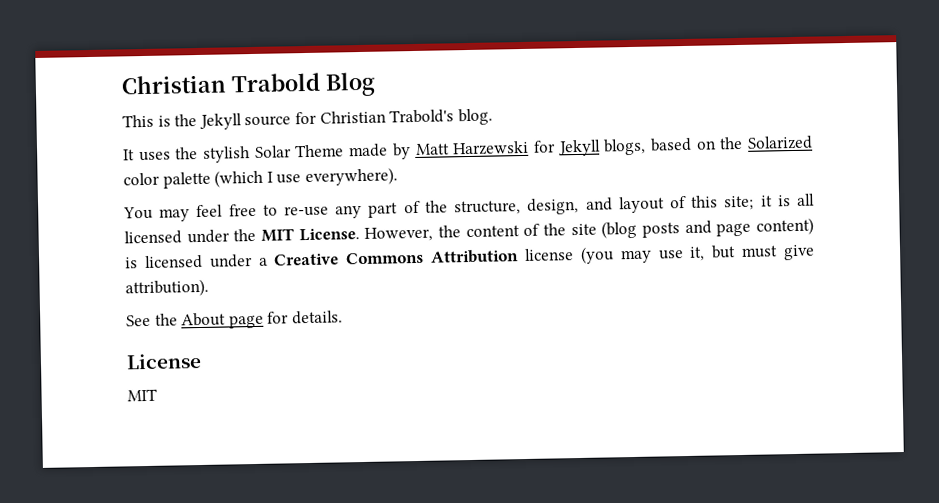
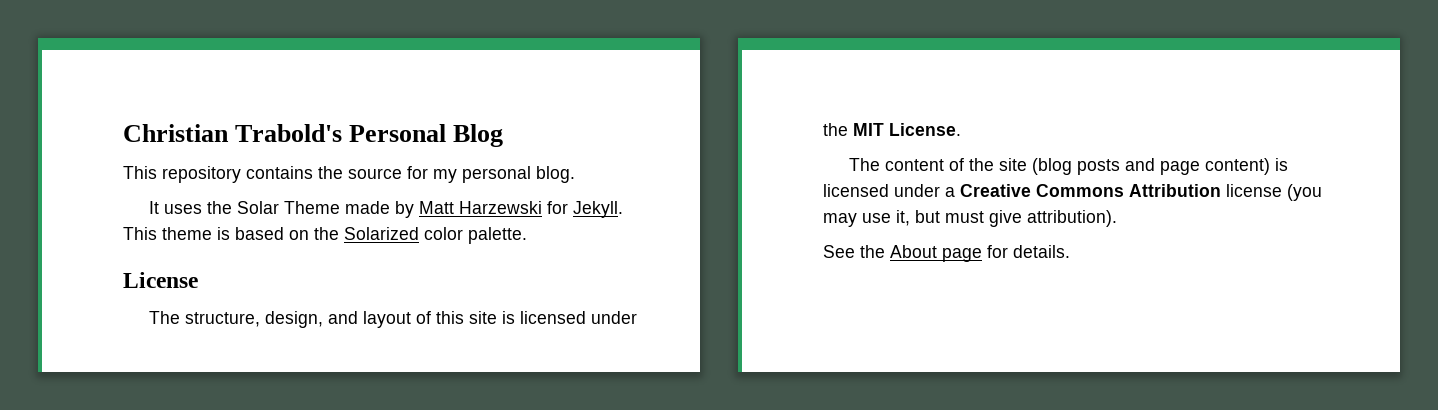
- Christian Trabold Blog
+ Christian Trabold's Personal Blog
- This is the Jekyll source for Christian Trabold's blog.
+ This repository contains the source for my personal blog.
- It uses the stylish Solar Theme made by Matt Harzewski for Jekyll blogs, based on the Solarized color palette (which I use everywhere).
- You may feel free to re-use any part of the structure, design, and layout of this site; it is all licensed under the MIT License. However, the content of the site (blog posts and page content) is licensed under a Creative Commons Attribution license (you may use it, but must give attribution).
+ It uses the Solar Theme made by Matt Harzewski for Jekyll. This theme is based on the Solarized color palette.
+ License
+ The structure, design, and layout of this site is licensed under the MIT License.
+ The content of the site (blog posts and page content) is licensed under a Creative Commons Attribution license (you may use it, but must give attribution).
- License
- MIT

